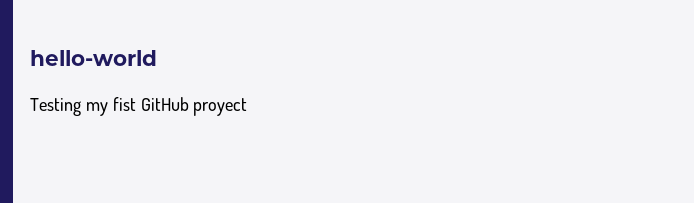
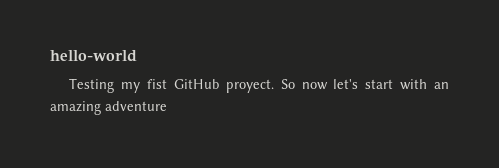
- Testing my fist GitHub proyect
+ Testing my fist GitHub proyect. So now let's start with an amazing adventure

